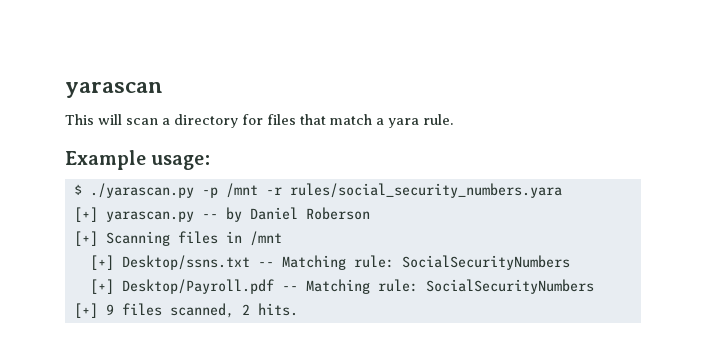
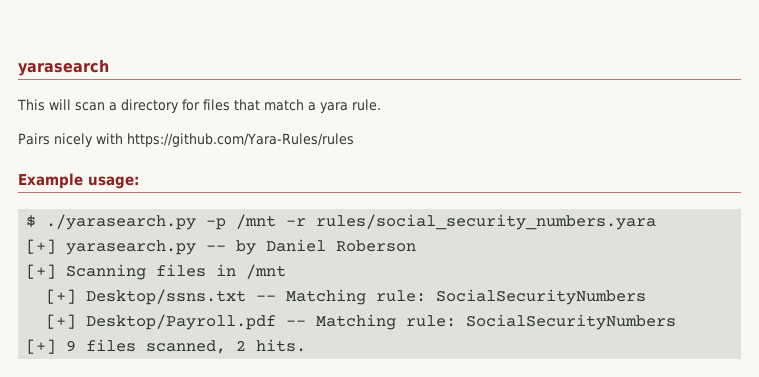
- yarascan
+ yarasearch
+ Pairs nicely with https://github.com/Yara-Rules/rules
- $ ./yarascan.py -p /mnt -r rules/social_security_numbers.yara
+ $ ./yarasearch.py -p /mnt -r rules/social_security_numbers.yara
- [+] yarascan.py -- by Daniel Roberson
+ [+] yarasearch.py -- by Daniel Roberson

